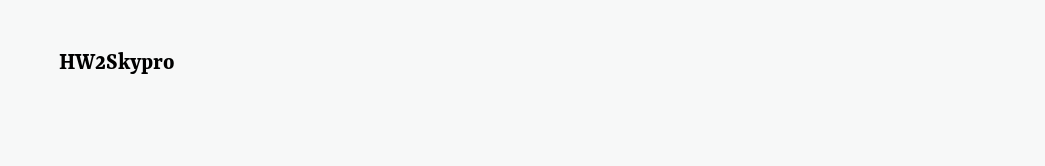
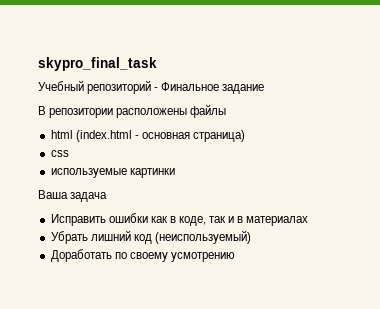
- HW2Skypro
+ skypro_final_task
+ Учебный репозиторий - Финальное задание
+ В репозитории расположены файлы
+ html (index.html - основная страница)
+ css
+ используемые картинки
+ Ваша задача
+ Исправить ошибки как в коде, так и в материалах
+ Убрать лишний код (неиспользуемый)
+ Доработать по своему усмотрению

